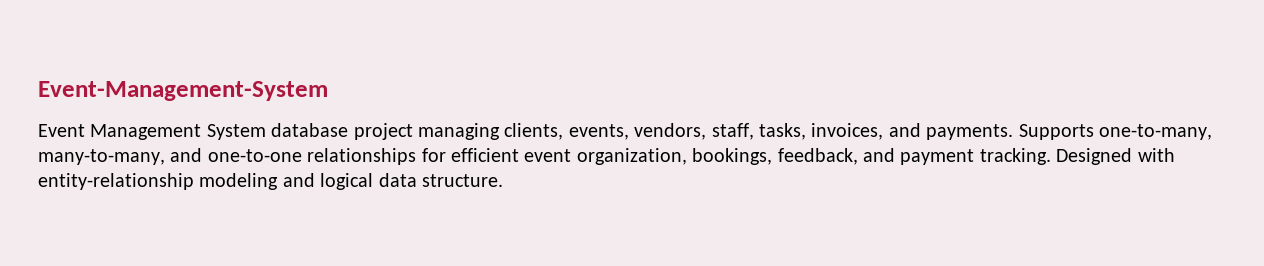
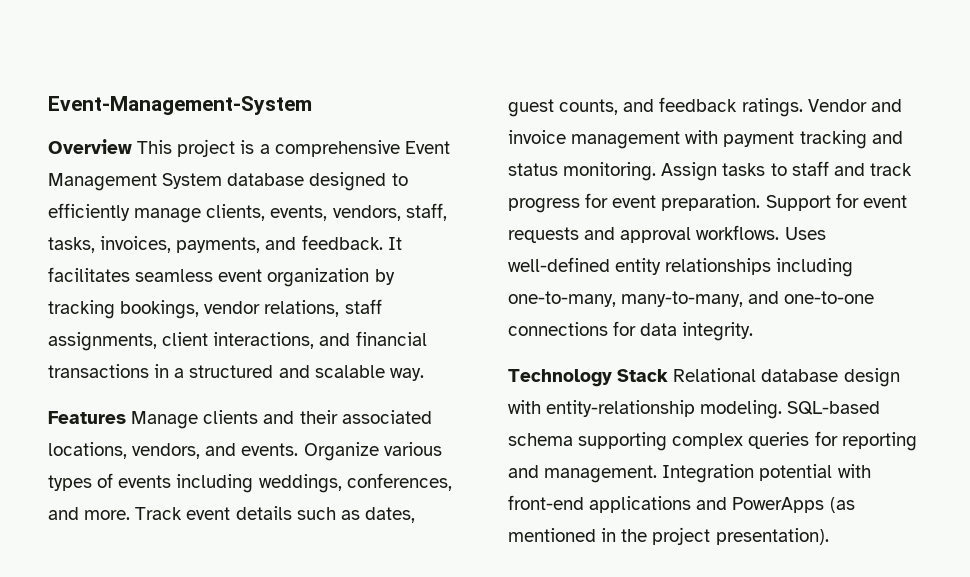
- Event Management System database project managing clients, events, vendors, staff, tasks, invoices, and payments. Supports one-to-many, many-to-many, and one-to-one relationships for efficient event organization, bookings, feedback, and payment tracking. Designed with entity-relationship modeling and logical data structure.
+ Overview This project is a comprehensive Event Management System database designed to efficiently manage clients, events, vendors, staff, tasks, invoices, payments, and feedback. It facilitates seamless event organization by tracking bookings, vendor relations, staff assignments, client interactions, and financial transactions in a structured and scalable way.
+ Features Manage clients and their associated locations, vendors, and events. Organize various types of events including weddings, conferences, and more. Track event details such as dates, guest counts, and feedback ratings. Vendor and invoice management with payment tracking and status monitoring. Assign tasks to staff and track progress for event preparation. Support for event requests and approval workflows. Uses well-defined entity relationships including one-to-many, many-to-many, and one-to-one connections for data integrity.
+ Technology Stack Relational database design with entity-relationship modeling. SQL-based schema supporting complex queries for reporting and management. Integration potential with front-end applications and PowerApps (as mentioned in the project presentation).

